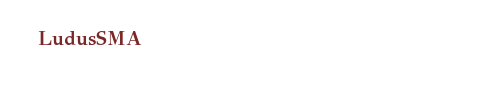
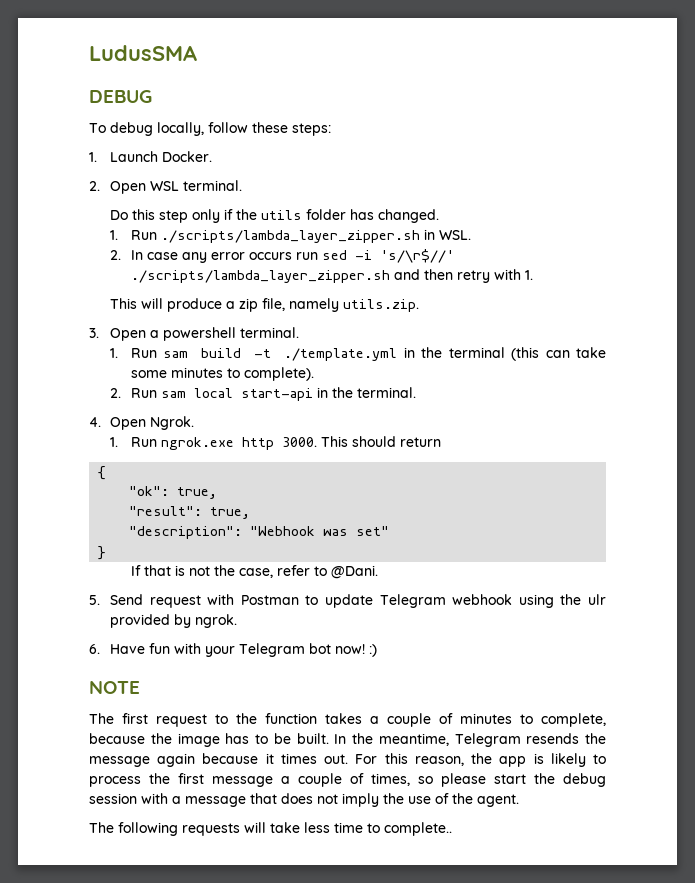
+ DEBUG
+ To debug locally, follow these steps:
+ 1. Launch Docker.
+ 2. Open WSL terminal.
+ Do this step only if the utils folder has changed.
+ 1. Run ./scripts/lambda_layer_zipper.sh in WSL.
+ 2. In case any error occurs run sed -i 's/\r$//' ./scripts/lambda_layer_zipper.sh and then retry with 1.
+ This will produce a zip file, namely utils.zip.
+ 3. Open a powershell terminal.
+ 1. Run sam build -t ./template.yml in the terminal (this can take some minutes to complete).
+ 2. Run sam local start-api in the terminal.
+ 4. Open Ngrok.
+ 1. Run ngrok.exe http 3000. This should return
+ {
+ "ok": true,
+ "result": true,
+ "description": "Webhook was set"
+ }
+ If that is not the case, refer to @Dani.
+ 5. Send request with Postman to update Telegram webhook using the ulr provided by ngrok.
+ 6. Have fun with your Telegram bot now! :)
+ NOTE
+ The first request to the function takes a couple of minutes to complete, because the image has to be built. In the meantime, Telegram resends the message again because it times out. For this reason, the app is likely to process the first message a couple of times, so please start the debug session with a message that does not imply the use of the agent.
+ The following requests will take less time to complete..

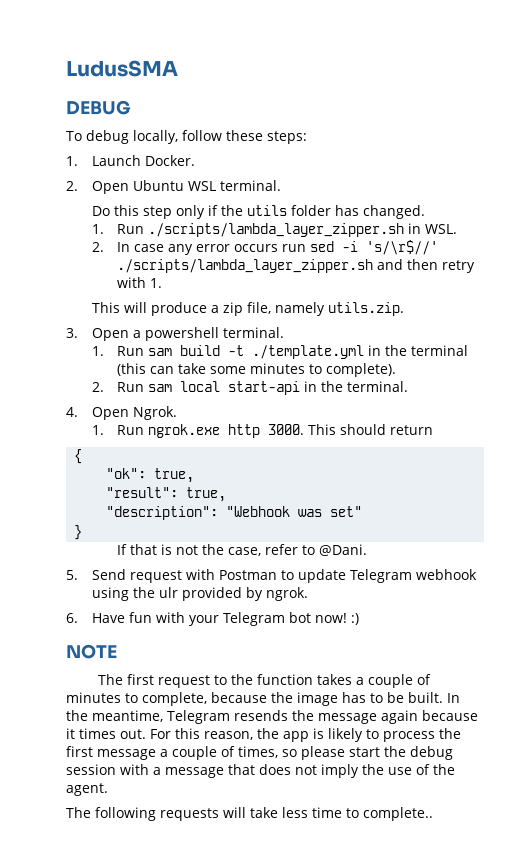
- 2. Open WSL terminal.
+ 2. Open Ubuntu WSL terminal.

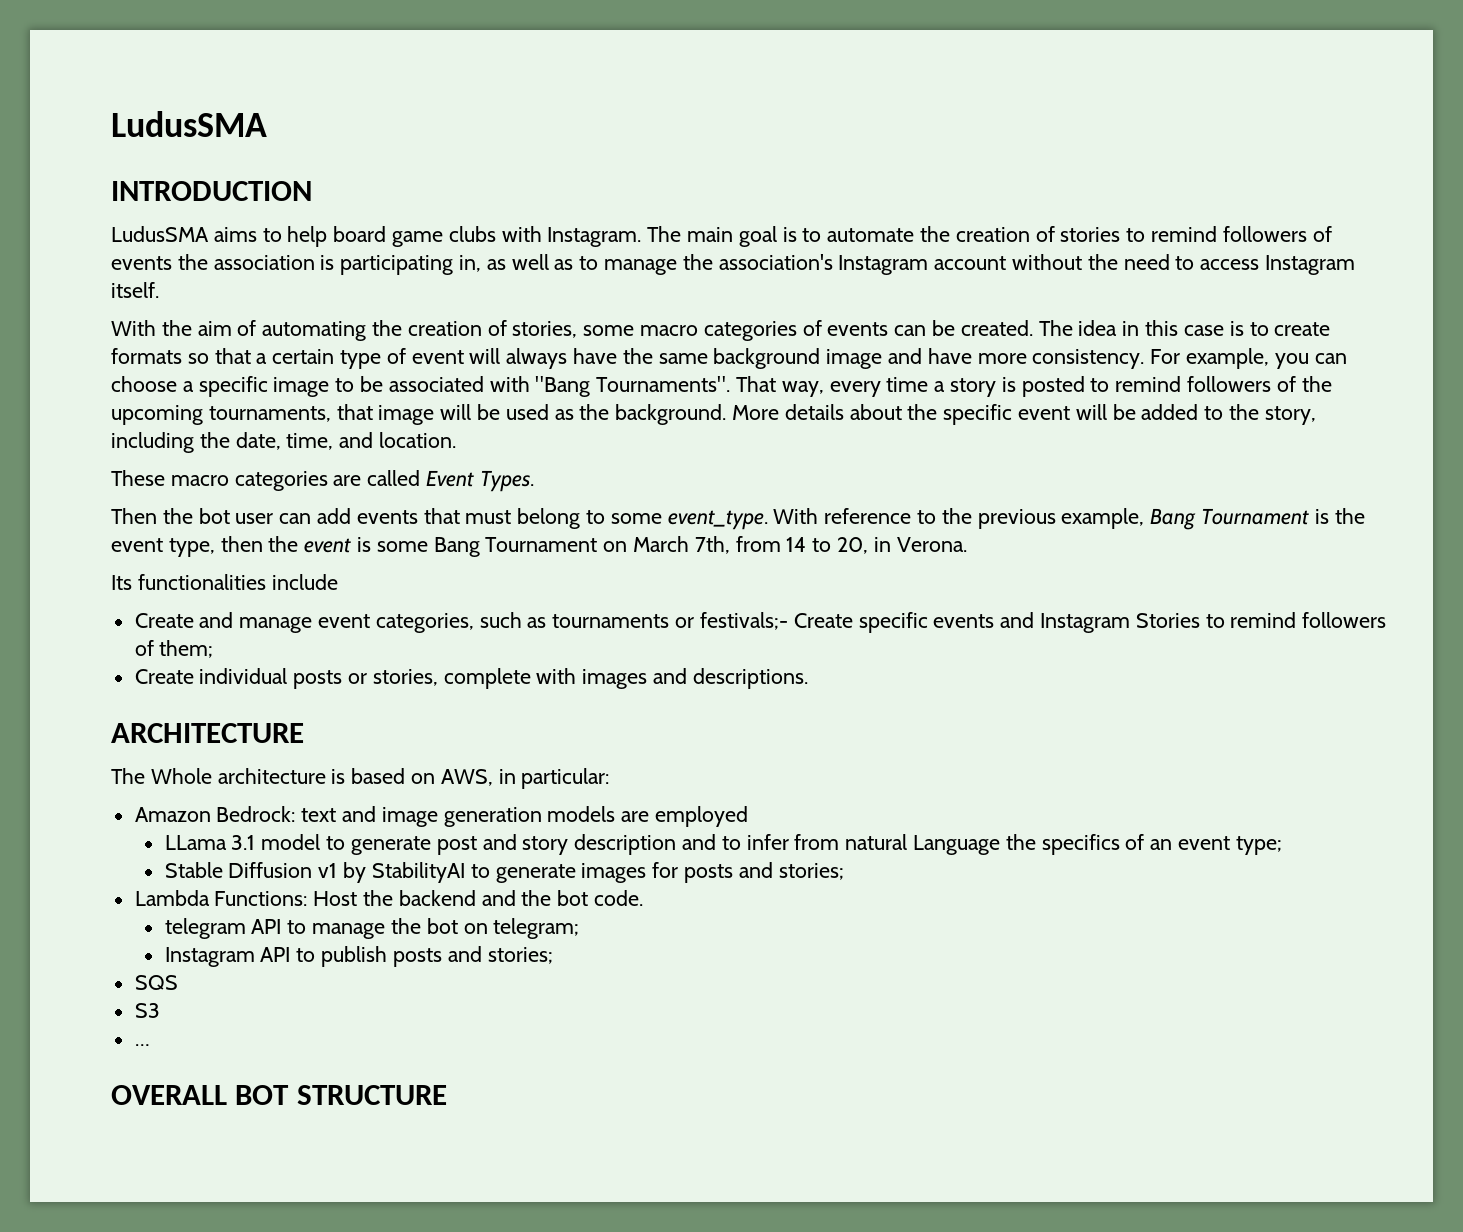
- DEBUG
- To debug locally, follow these steps:
- 1. Launch Docker.
- 2. Open Ubuntu WSL terminal.
- Do this step only if the utils folder has changed.
- 1. Run ./scripts/lambda_layer_zipper.sh in WSL.
- 2. In case any error occurs run sed -i 's/\r$//' ./scripts/lambda_layer_zipper.sh and then retry with 1.
- This will produce a zip file, namely utils.zip.
- 3. Open a powershell terminal.
- 1. Run sam build -t ./template.yml in the terminal (this can take some minutes to complete).
- 2. Run sam local start-api in the terminal.
- 4. Open Ngrok.
- 1. Run ngrok.exe http 3000. This should return
- {
- "ok": true,
- "result": true,
- "description": "Webhook was set"
- }
- If that is not the case, refer to @Dani.
- 5. Send request with Postman to update Telegram webhook using the ulr provided by ngrok.
- 6. Have fun with your Telegram bot now! :)
- NOTE
- The first request to the function takes a couple of minutes to complete, because the image has to be built. In the meantime, Telegram resends the message again because it times out. For this reason, the app is likely to process the first message a couple of times, so please start the debug session with a message that does not imply the use of the agent.
- The following requests will take less time to complete..
+ INTRODUCTION
+ LudusSMA aims to help board game clubs with Instagram. The main goal is to automate the creation of stories to remind followers of events the association is participating in, as well as to manage the association's Instagram account without the need to access Instagram itself.
+ With the aim of automating the creation of stories, some macro categories of events can be created. The idea in this case is to create formats so that a certain type of event will always have the same background image and have more consistency. For example, you can choose a specific image to be associated with "Bang Tournaments". That way, every time a story is posted to remind followers of the upcoming tournaments, that image will be used as the background. More details about the specific event will be added to the story, including the date, time, and location.
+ These macro categories are called Event Types.
+ Then the bot user can add events that must belong to some event_type. With reference to the previous example, Bang Tournament is the event type, then the event is some Bang Tournament on March 7th, from 14 to 20, in Verona.
+ Its functionalities include
+ Create and manage event categories, such as tournaments or festivals;- Create specific events and Instagram Stories to remind followers of them;
+ Create individual posts or stories, complete with images and descriptions.
+ ARCHITECTURE
+ The Whole architecture is based on AWS, in particular:
+ Amazon Bedrock: text and image generation models are employed
+ LLama 3.1 model to generate post and story description and to infer from natural Language the specifics of an event type;
+ Stable Diffusion v1 by StabilityAI to generate images for posts and stories;
+ Lambda Functions: Host the backend and the bot code.
+ telegram API to manage the bot on telegram;
+ Instagram API to publish posts and stories;
+ SQS
+ S3
+ …
+ OVERALL BOT STRUCTURE

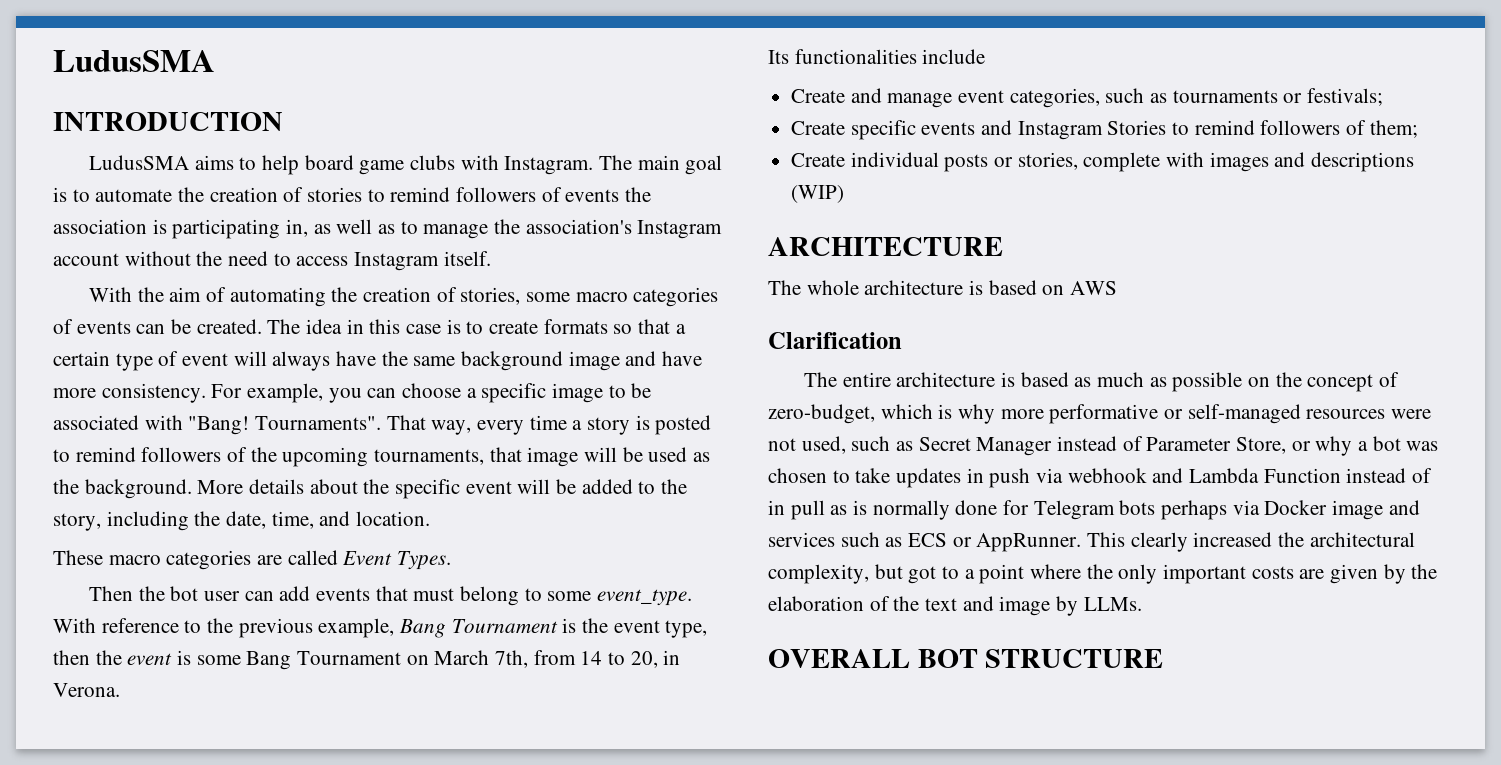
- For example, you can choose a specific image to be associated with "Bang Tournaments".
+ For example, you can choose a specific image to be associated with "Bang! Tournaments".
- Create and manage event categories, such as tournaments or festivals;- Create specific events and Instagram Stories to remind followers of them;
+ Create and manage event categories, such as tournaments or festivals;
+ Create specific events and Instagram Stories to remind followers of them;
- Create individual posts or stories, complete with images and descriptions.
+ Create individual posts or stories, complete with images and descriptions (WIP)
- The Whole architecture is based on AWS, in particular:
- Amazon Bedrock: text and image generation models are employed
- LLama 3.1 model to generate post and story description and to infer from natural Language the specifics of an event type;
- Stable Diffusion v1 by StabilityAI to generate images for posts and stories;
- Lambda Functions: Host the backend and the bot code.
- telegram API to manage the bot on telegram;
- Instagram API to publish posts and stories;
- SQS
- S3
- …
+ The whole architecture is based on AWS
+ Clarification
+ The entire architecture is based as much as possible on the concept of zero-budget, which is why more performative or self-managed resources were not used, such as Secret Manager instead of Parameter Store, or why a bot was chosen to take updates in push via webhook and Lambda Function instead of in pull as is normally done for Telegram bots perhaps via Docker image and services such as ECS or AppRunner. This clearly increased the architectural complexity, but got to a point where the only important costs are given by the elaboration of the text and image by LLMs.

